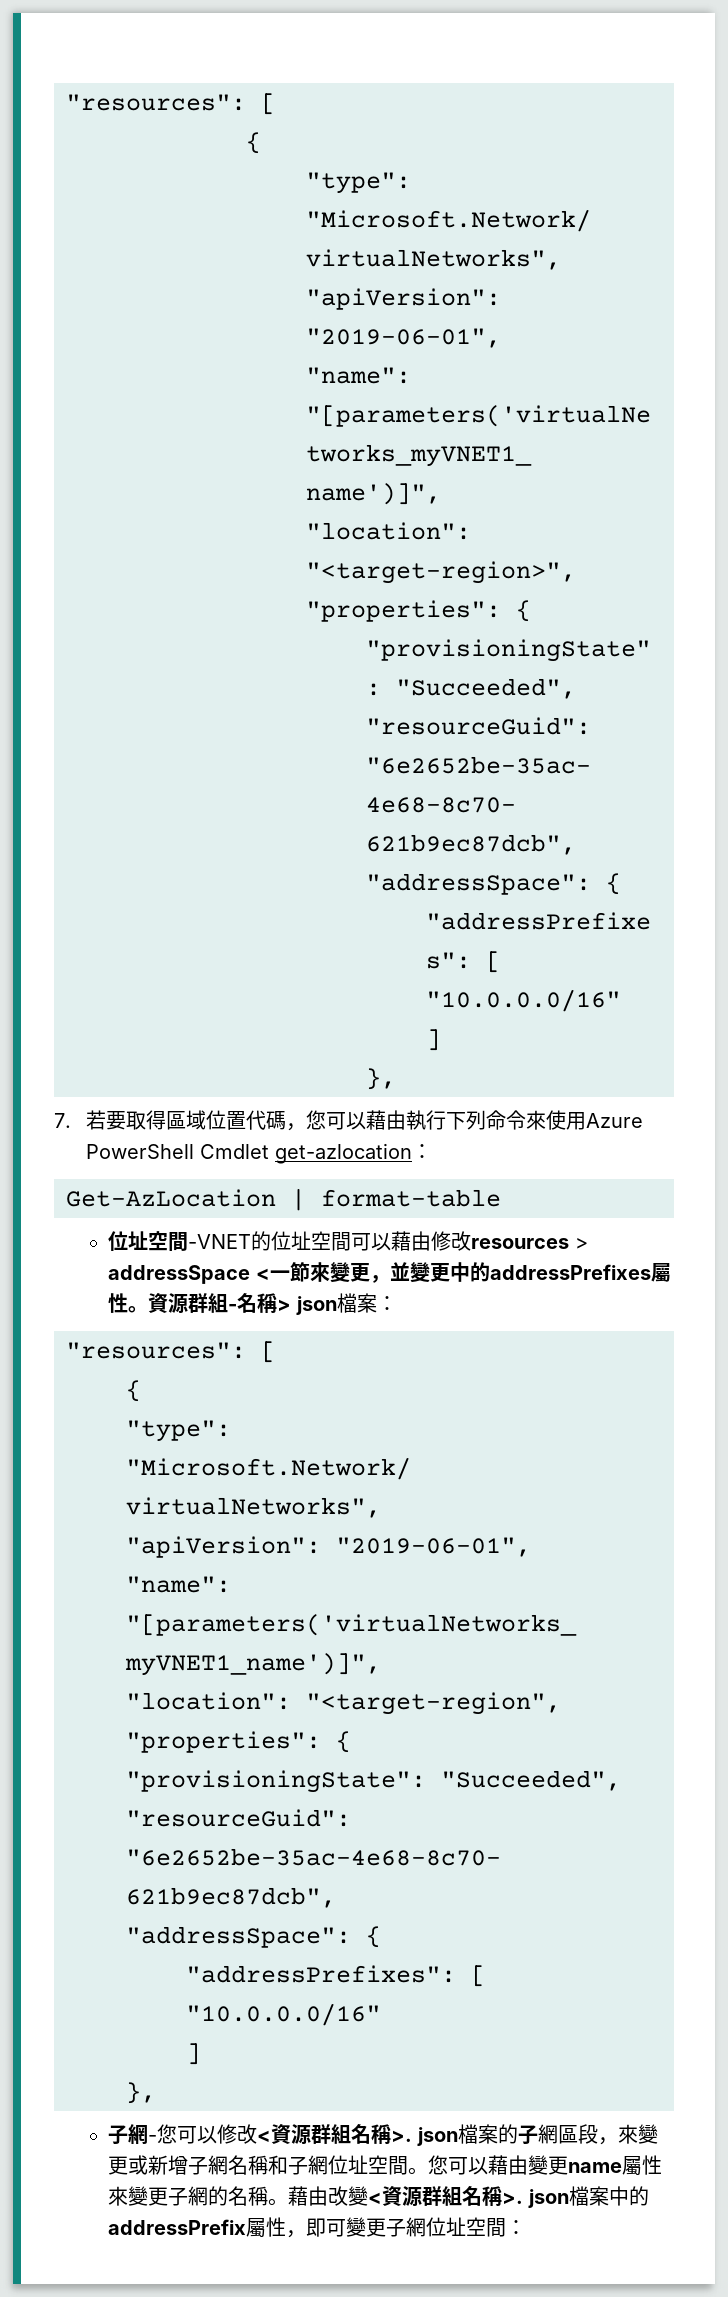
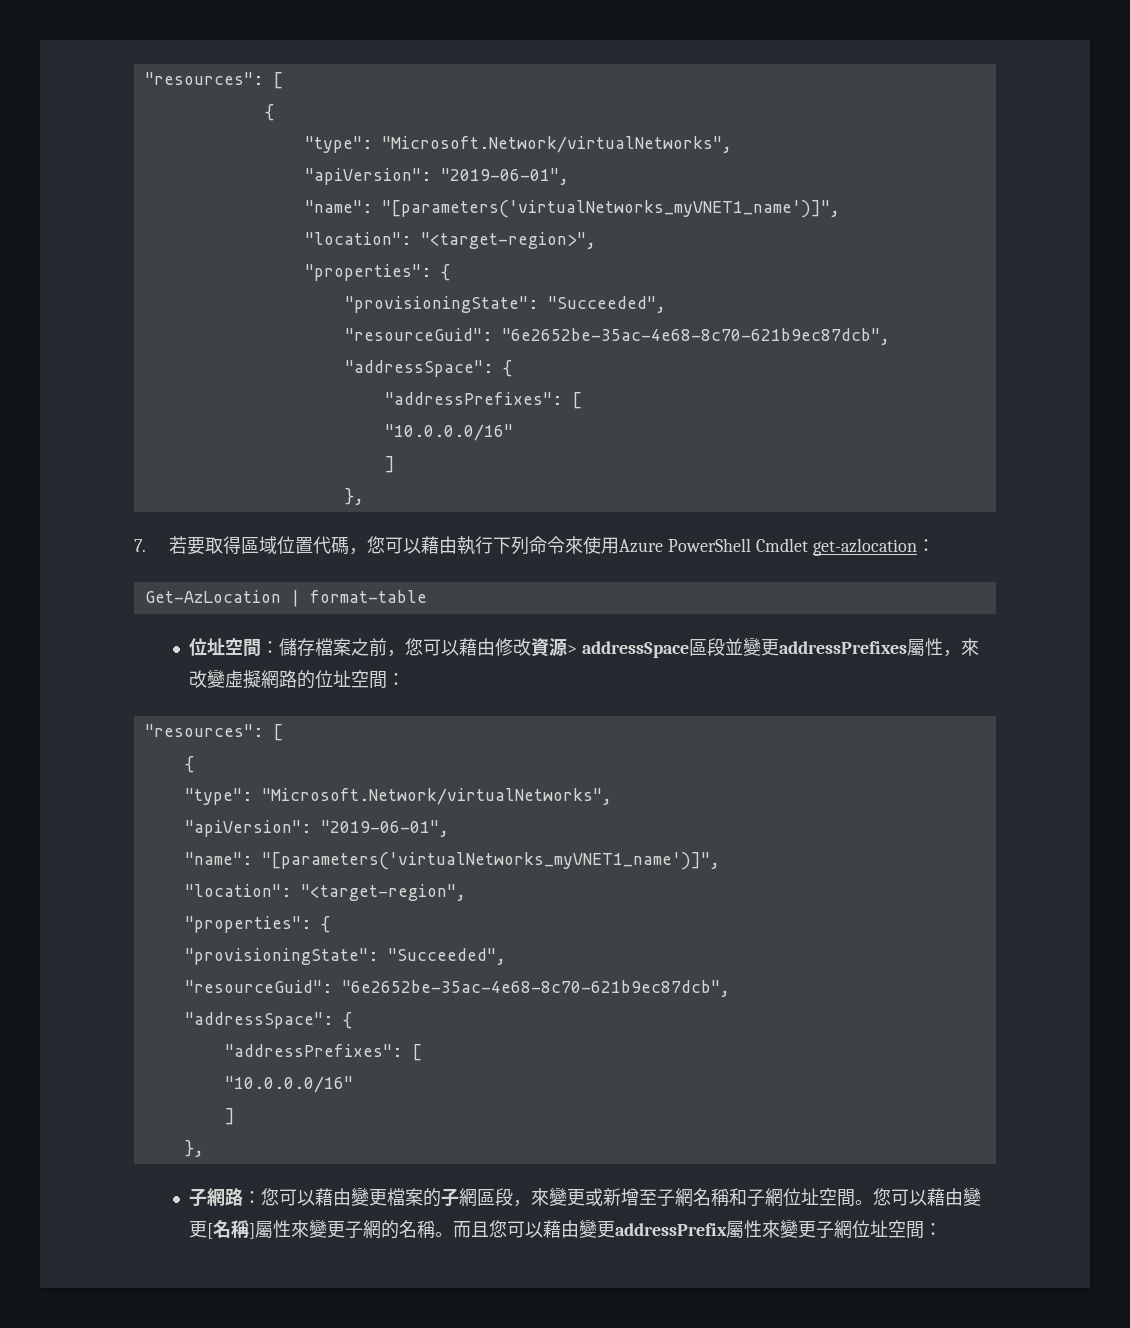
- 位址空間-VNET的位址空間可以藉由修改resources > addressSpace <一節來變更，並變更中的addressPrefixes屬性。資源群組-名稱> json檔案：
+ 位址空間：儲存檔案之前，您可以藉由修改資源> addressSpace區段並變更addressPrefixes屬性，來改變虛擬網路的位址空間：
- 子網-您可以修改<資源群組名稱>. json檔案的子網區段，來變更或新增子網名稱和子網位址空間。
+ 子網路：您可以藉由變更檔案的子網區段，來變更或新增至子網名稱和子網位址空間。
- 您可以藉由變更name屬性來變更子網的名稱。
+ 您可以藉由變更[名稱]屬性來變更子網的名稱。
- 藉由改變<資源群組名稱>. json檔案中的addressPrefix屬性，即可變更子網位址空間：
+ 而且您可以藉由變更addressPrefix屬性來變更子網位址空間：

